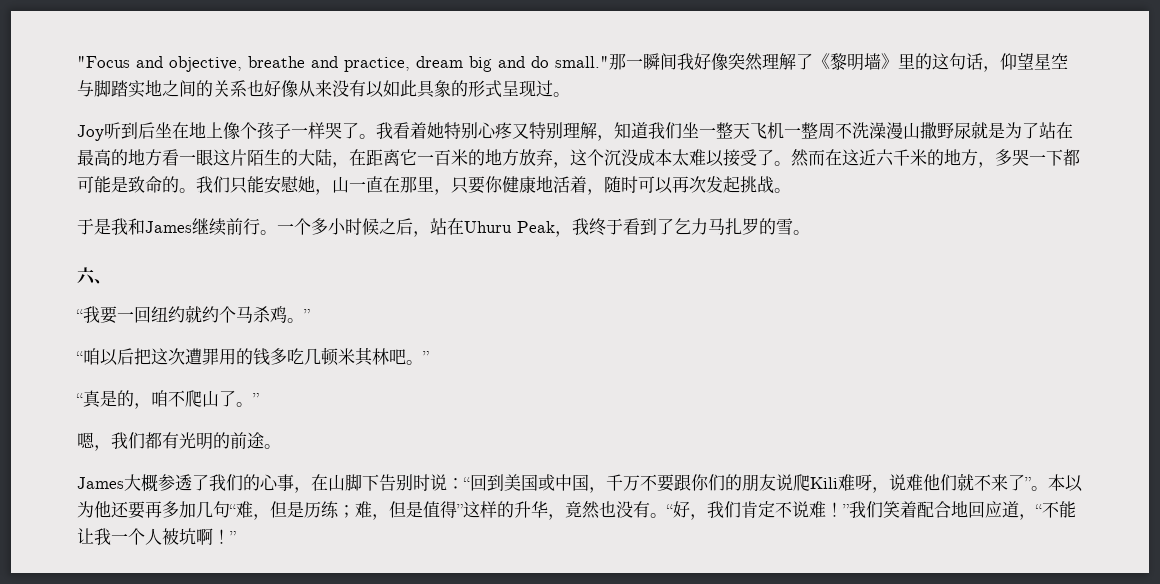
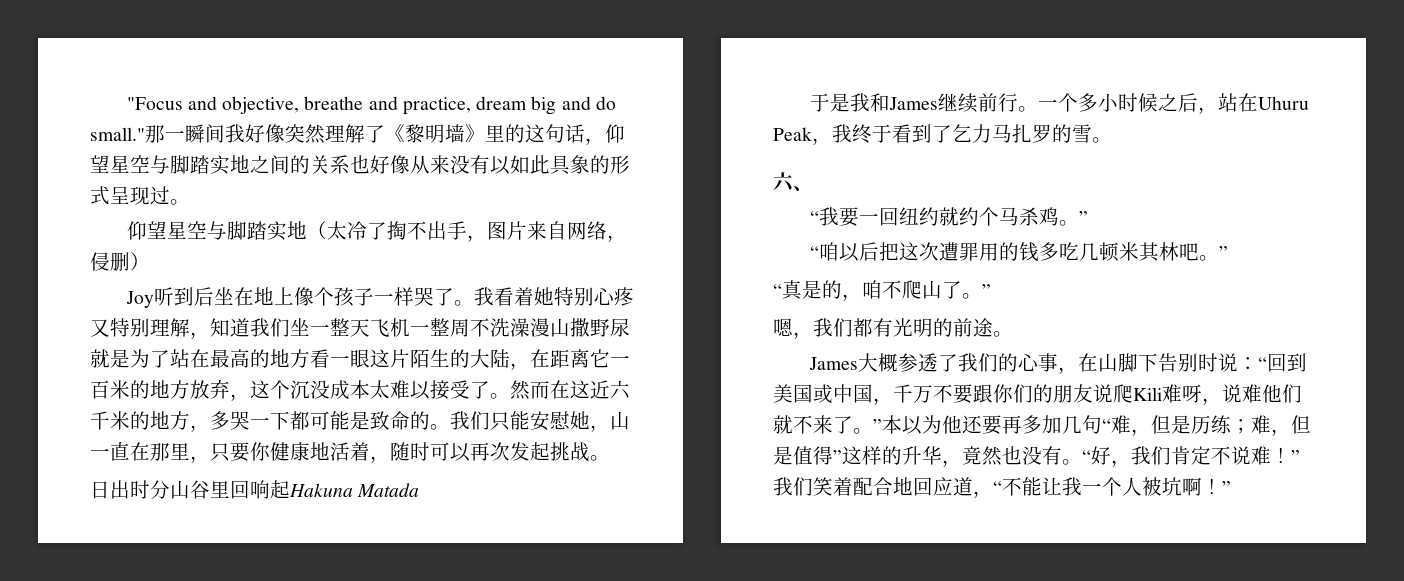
+ 仰望星空与脚踏实地（太冷了掏不出手，图片来自网络，侵删）
+ 日出时分山谷里回响起Hakuna Matada
- James大概参透了我们的心事，在山脚下告别时说：“回到美国或中国，千万不要跟你们的朋友说爬Kili难呀，说难他们就不来了”。本以为他还要再多加几句“难，但是历练；难，但是值得”这样的升华，竟然也没有。
+ James大概参透了我们的心事，在山脚下告别时说：“回到美国或中国，千万不要跟你们的朋友说爬Kili难呀，说难他们就不来了。”本以为他还要再多加几句“难，但是历练；难，但是值得”这样的升华，竟然也没有。

